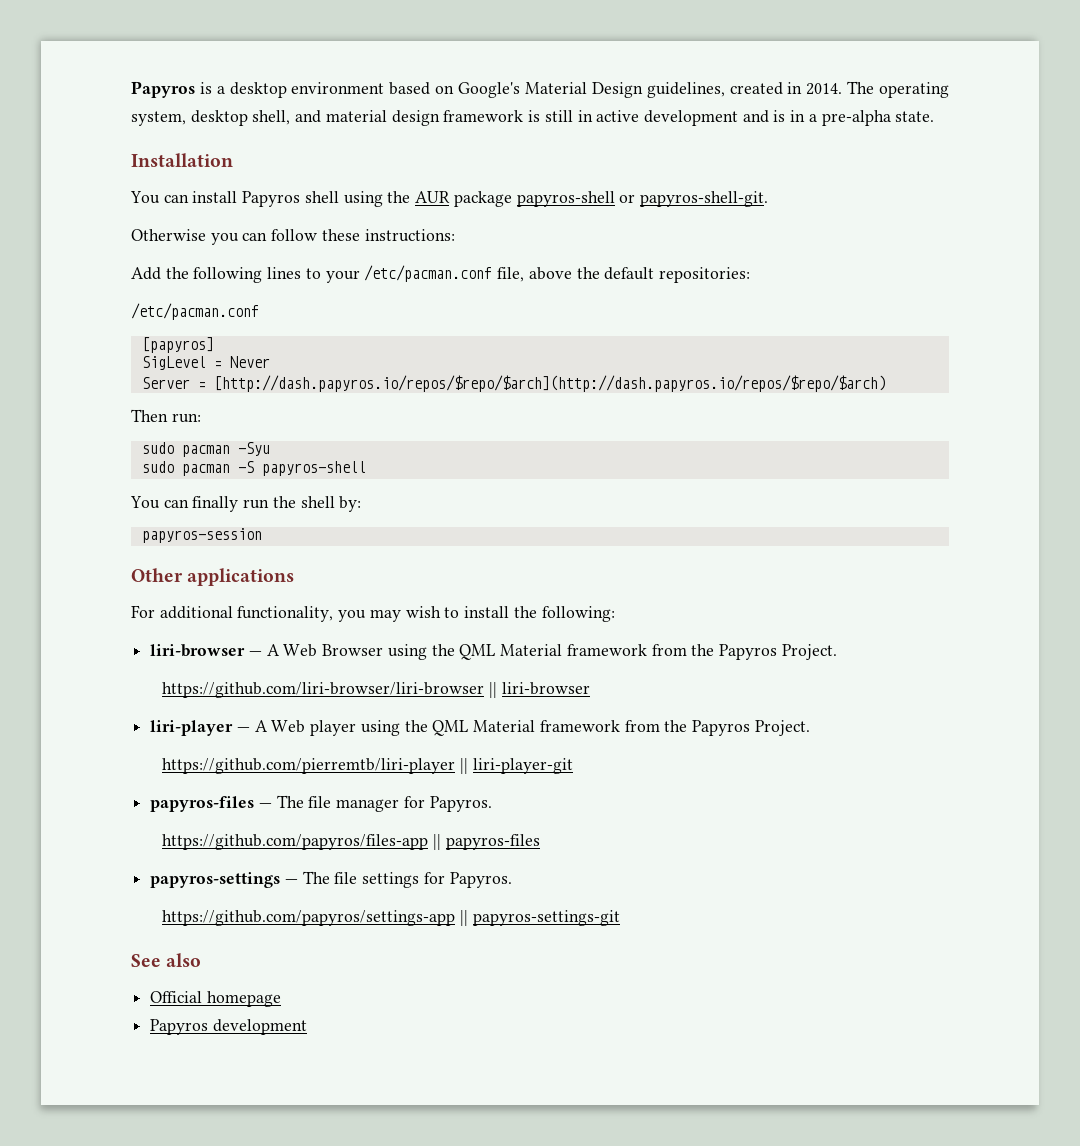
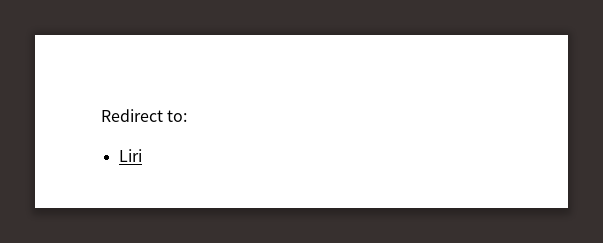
- Papyros is a desktop environment based on Google's Material Design guidelines, created in 2014. The operating system, desktop shell, and material design framework is still in active development and is in a pre-alpha state.
- Installation
- You can install Papyros shell using the AUR package papyros-shell or papyros-shell-git.
- Otherwise you can follow these instructions:
- Add the following lines to your /etc/pacman.conf file, above the default repositories:
- /etc/pacman.conf
- [papyros]
- SigLevel = Never
- Server = [http://dash.papyros.io/repos/$repo/$arch](http://dash.papyros.io/repos/$repo/$arch)
- Then run:
- sudo pacman -Syu
- sudo pacman -S papyros-shell
- You can finally run the shell by:
- papyros-session
- Other applications
- For additional functionality, you may wish to install the following:
- liri-browser — A Web Browser using the QML Material framework from the Papyros Project.
- https://github.com/liri-browser/liri-browser || liri-browser
- liri-player — A Web player using the QML Material framework from the Papyros Project.
- https://github.com/pierremtb/liri-player || liri-player-git
- papyros-files — The file manager for Papyros.
- https://github.com/papyros/files-app || papyros-files
- papyros-settings — The file settings for Papyros.
- https://github.com/papyros/settings-app || papyros-settings-git
- See also
- Official homepage
- Papyros development
+ Redirect to:
+ Liri

